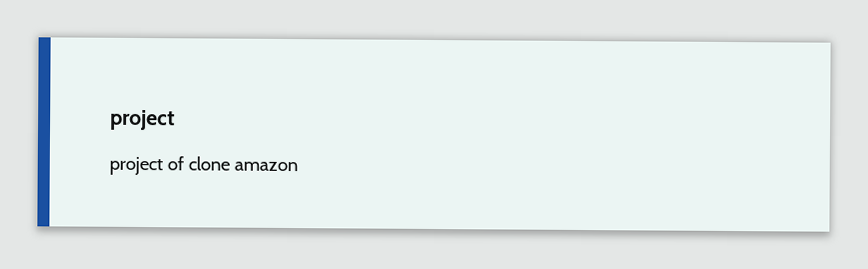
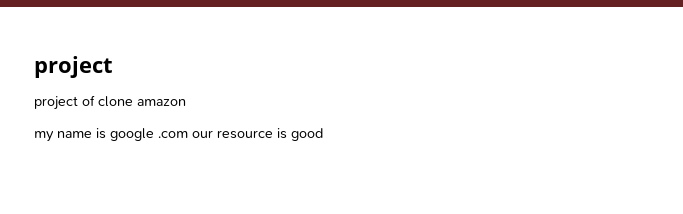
+ my name is google .com our resource is good

